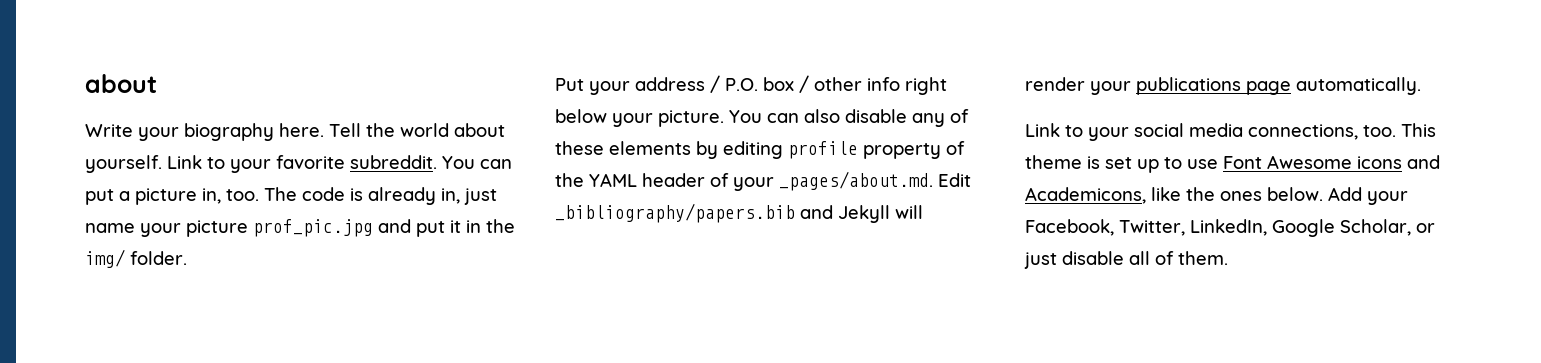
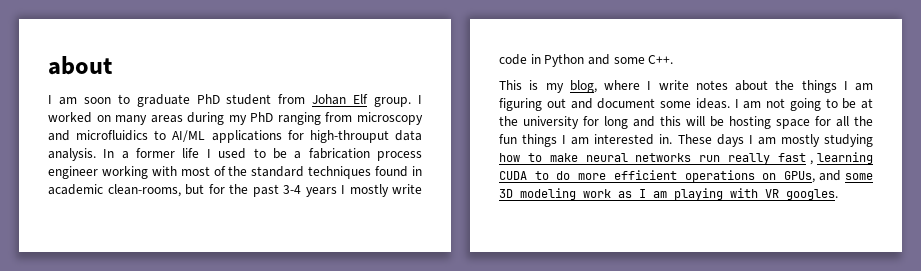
- Write your biography here. Tell the world about yourself. Link to your favorite subreddit. You can put a picture in, too. The code is already in, just name your picture prof_pic.jpg and put it in the img/ folder.
- Put your address / P.O. box / other info right below your picture. You can also disable any of these elements by editing profile property of the YAML header of your _pages/about.md. Edit _bibliography/papers.bib and Jekyll will render your publications page automatically.
- Link to your social media connections, too. This theme is set up to use Font Awesome icons and Academicons, like the ones below. Add your Facebook, Twitter, LinkedIn, Google Scholar, or just disable all of them.
+ I am soon to graduate PhD student from Johan Elf group. I worked on many areas during my PhD ranging from microscopy and microfluidics to AI/ML applications for high-throuput data analysis. In a former life I used to be a fabrication process engineer working with most of the standard techniques found in academic clean-rooms, but for the past 3-4 years I mostly write code in Python and some C++.
+ This is my blog, where I write notes about the things I am figuring out and document some ideas. I am not going to be at the university for long and this will be hosting space for all the fun things I am interested in. These days I am mostly studying how to make neural networks run really fast , learning CUDA to do more efficient operations on GPUs, and some 3D modeling work as I am playing with VR googles.

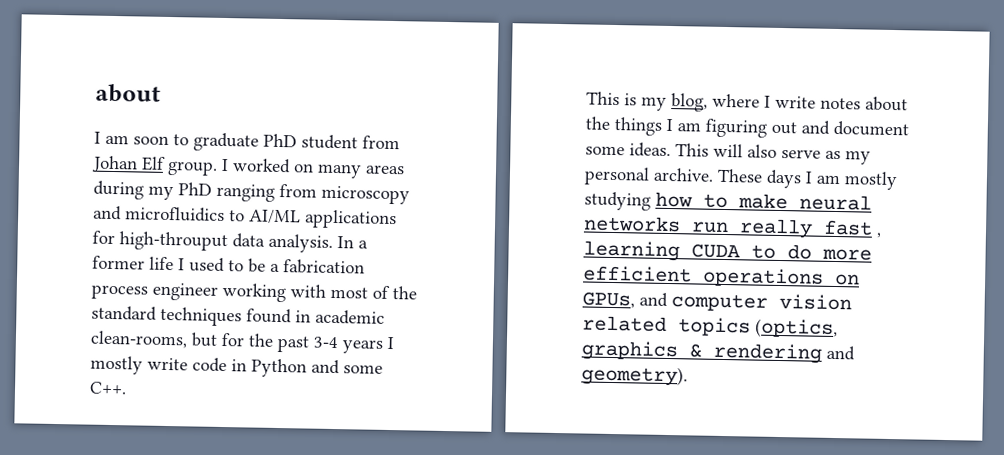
- I am not going to be at the university for long and this will be hosting space for all the fun things I am interested in.
+ This will also serve as my personal archive.
- These days I am mostly studying how to make neural networks run really fast , learning CUDA to do more efficient operations on GPUs, and some 3D modeling work as I am playing with VR googles.
+ These days I am mostly studying how to make neural networks run really fast , learning CUDA to do more efficient operations on GPUs, and computer vision related topics (optics, graphics & rendering and geometry).

